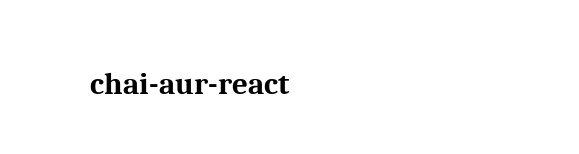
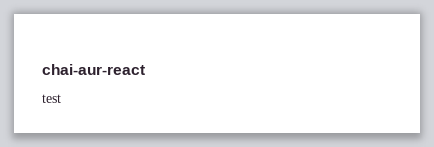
+ test

